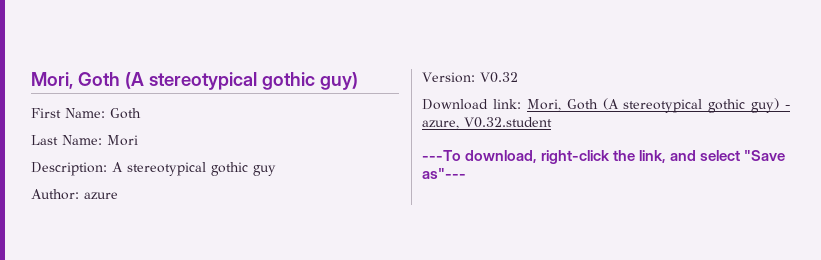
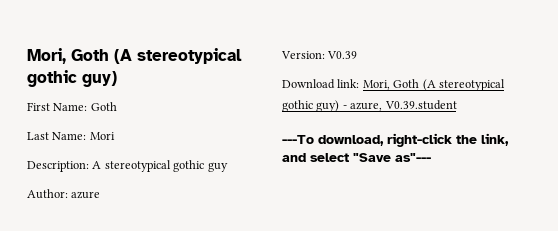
- Version: V0.32
+ Version: V0.39
- Download link: Mori, Goth (A stereotypical gothic guy) - azure, V0.32.student
+ Download link: Mori, Goth (A stereotypical gothic guy) - azure, V0.39.student

